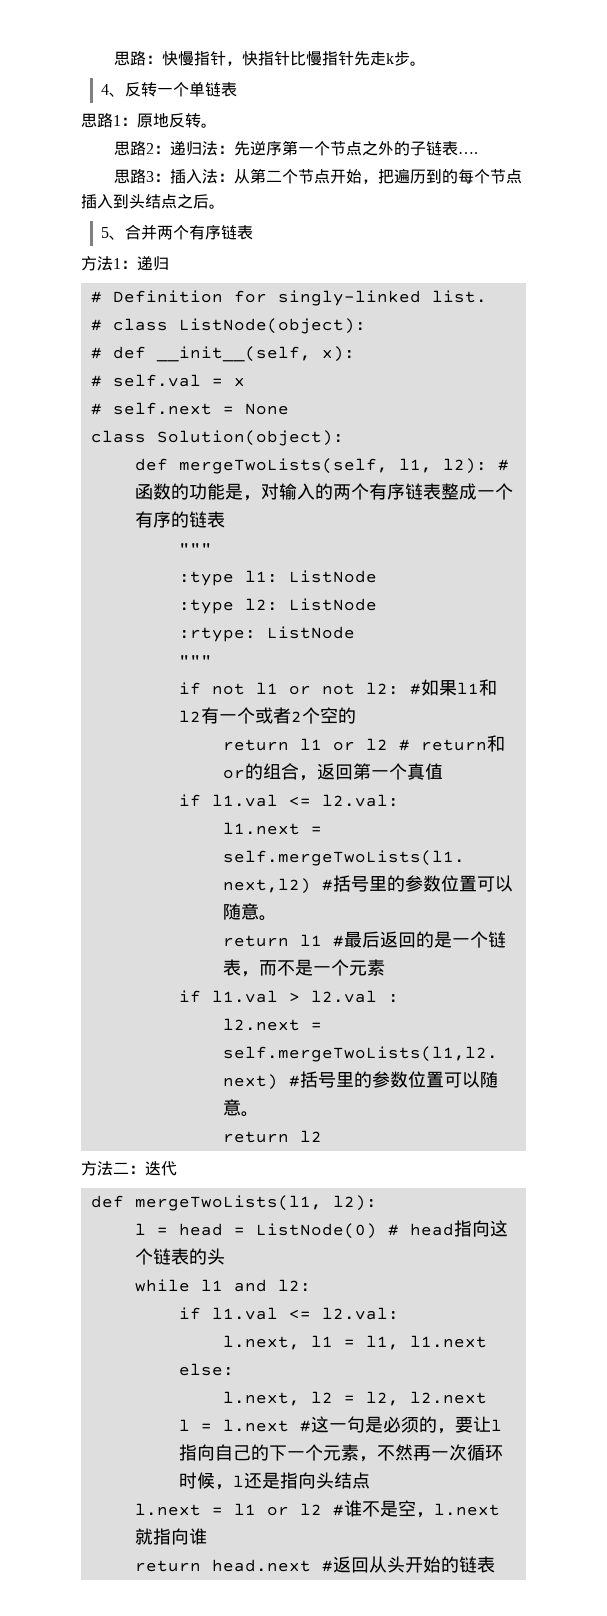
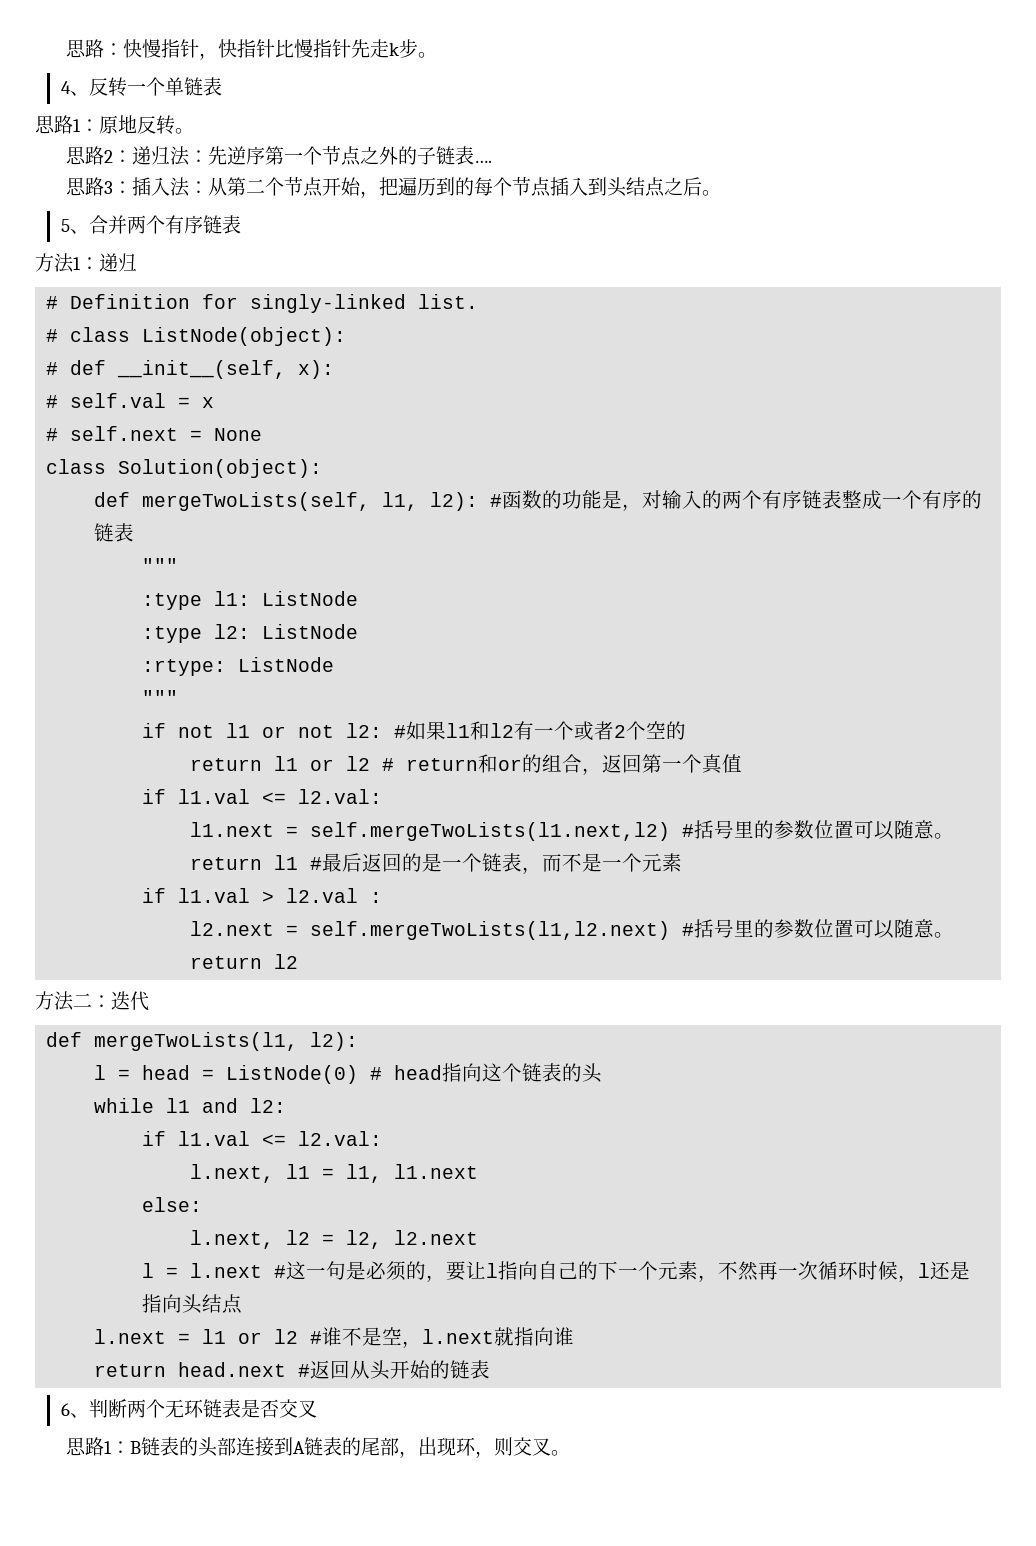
+ 6、判断两个无环链表是否交叉
+ 思路1：B链表的头部连接到A链表的尾部，出现环，则交叉。

